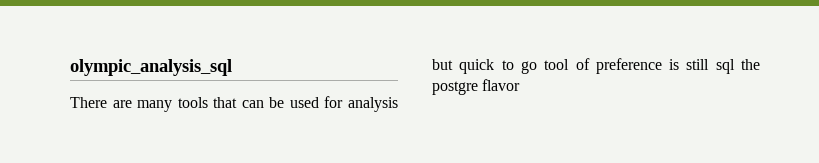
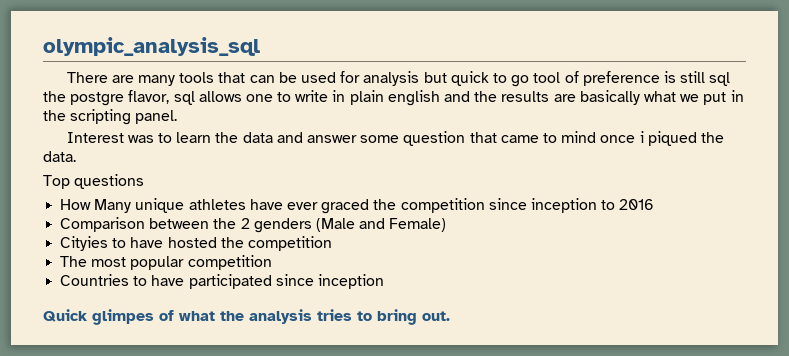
- There are many tools that can be used for analysis but quick to go tool of preference is still sql the postgre flavor
+ There are many tools that can be used for analysis but quick to go tool of preference is still sql the postgre flavor, sql allows one to write in plain english and the results are basically what we put in the scripting panel.
+ Interest was to learn the data and answer some question that came to mind once i piqued the data.
+ Top questions
+ How Many unique athletes have ever graced the competition since inception to 2016
+ Comparison between the 2 genders (Male and Female)
+ Cityies to have hosted the competition
+ The most popular competition
+ Countries to have participated since inception
+ Quick glimpes of what the analysis tries to bring out.

